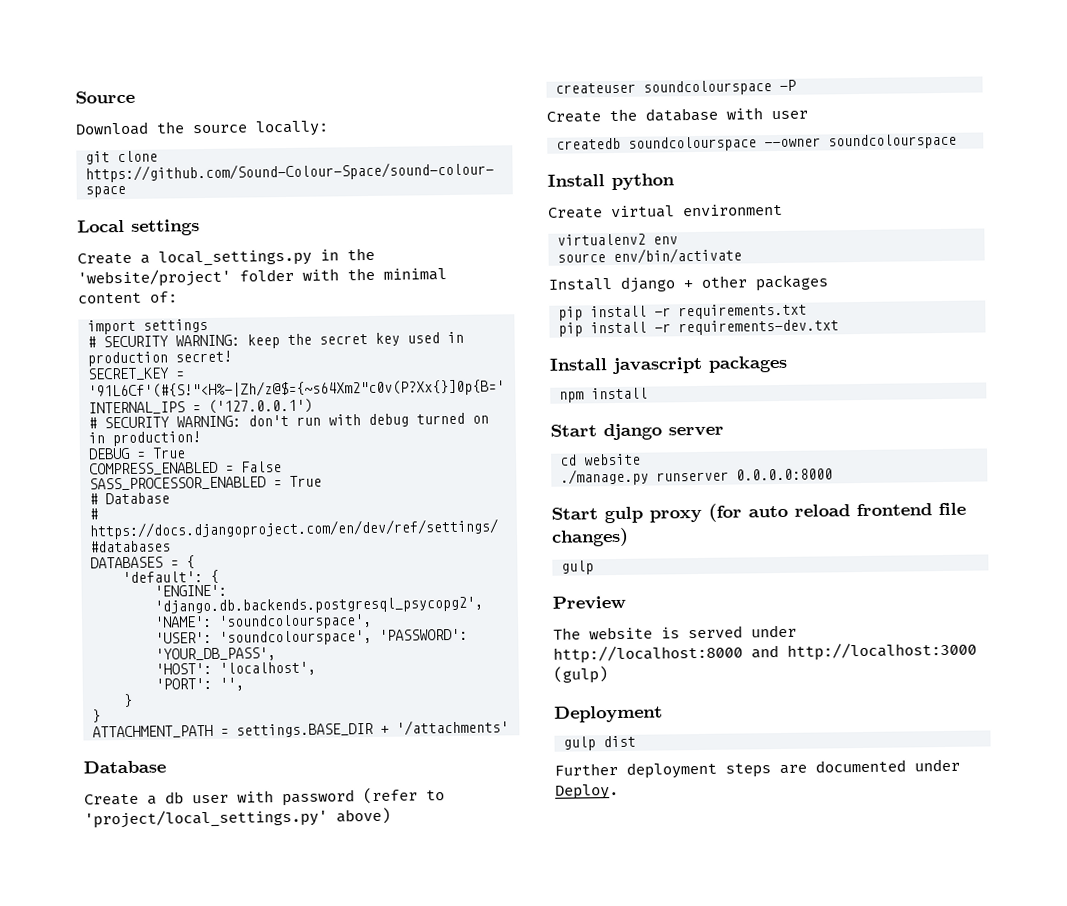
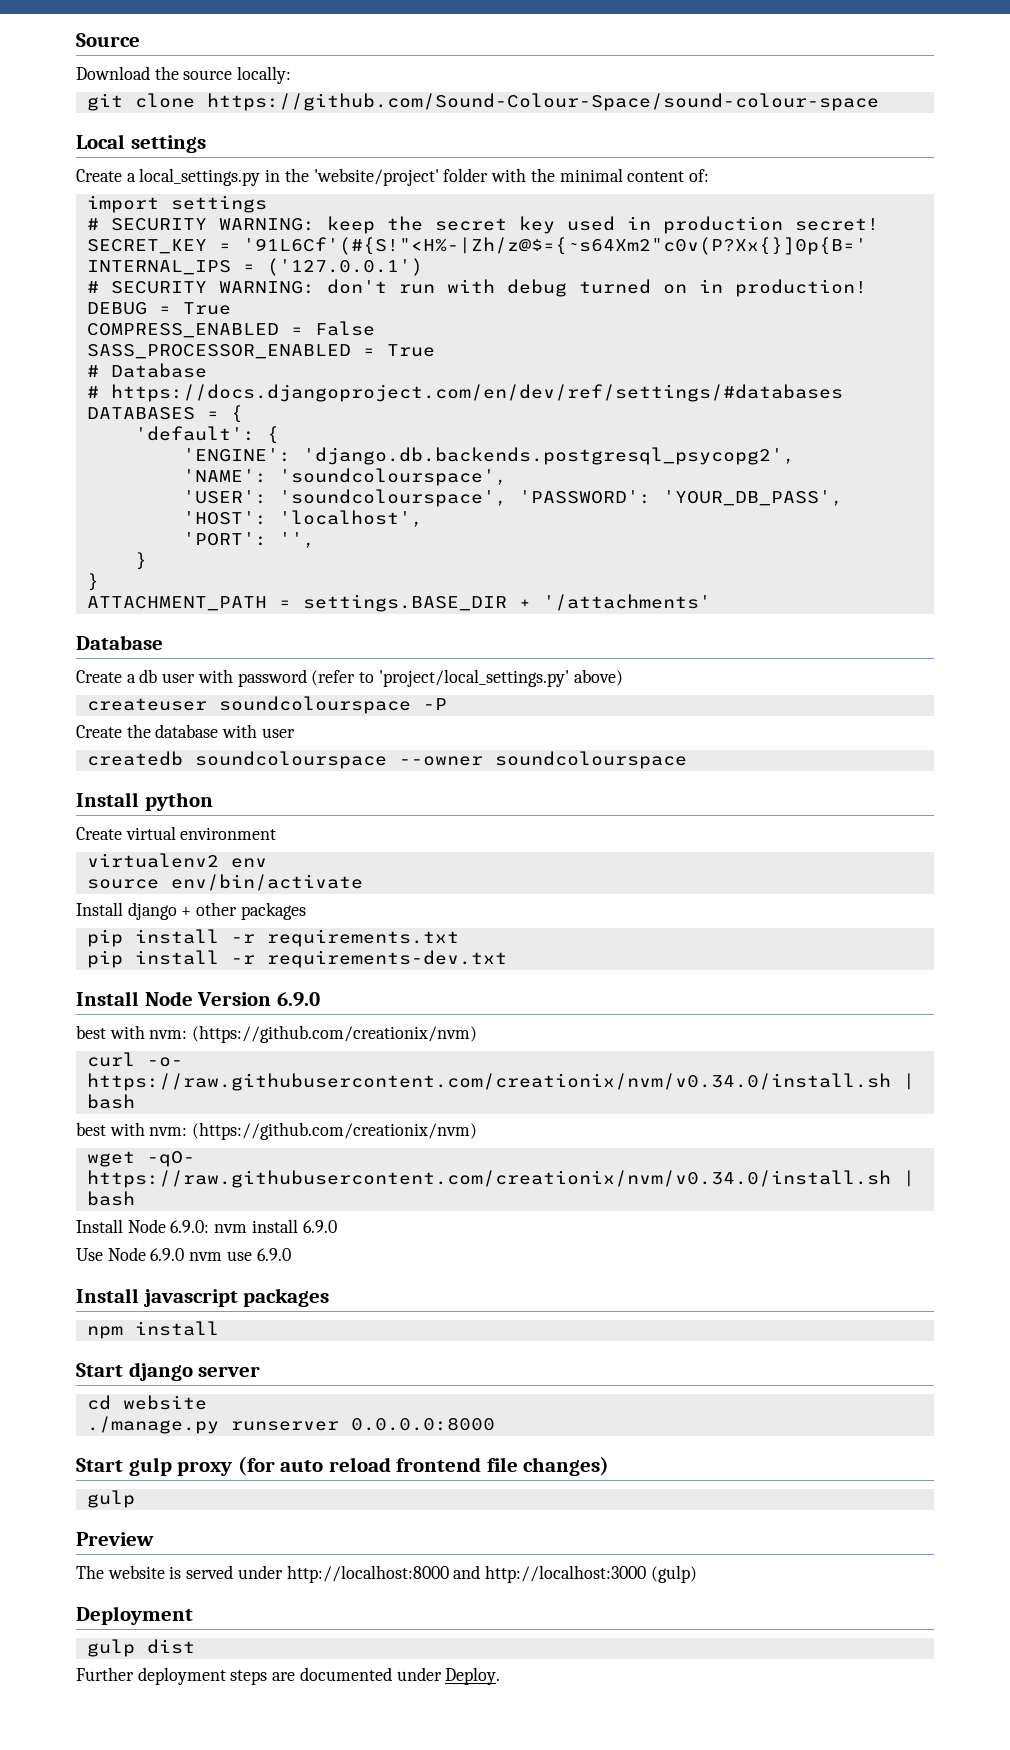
+ Install Node Version 6.9.0
+ best with nvm: (https://github.com/creationix/nvm)
+ curl -o- https://raw.githubusercontent.com/creationix/nvm/v0.34.0/install.sh | bash
+ best with nvm: (https://github.com/creationix/nvm)
+ wget -qO- https://raw.githubusercontent.com/creationix/nvm/v0.34.0/install.sh | bash
+ Install Node 6.9.0: nvm install 6.9.0
+ Use Node 6.9.0 nvm use 6.9.0

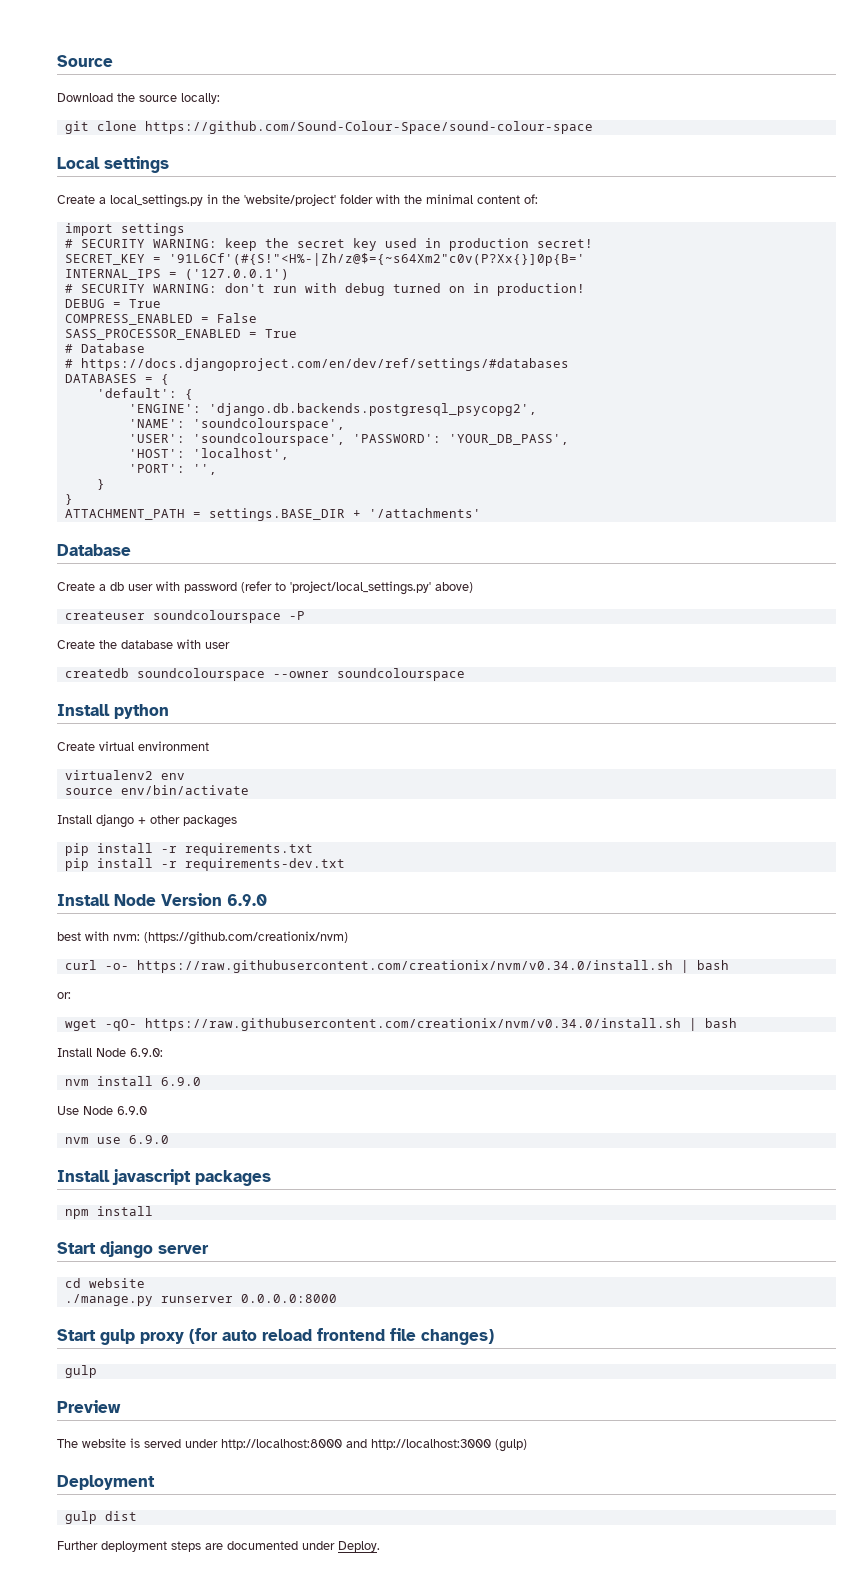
  curl -o- https://raw.githubusercontent.com/creationix/nvm/v0.34.0/install.sh | bash
- best with nvm: (https://github.com/creationix/nvm)
+ or:
- Install Node 6.9.0: nvm install 6.9.0
+ Install Node 6.9.0:
+ nvm install 6.9.0
- Use Node 6.9.0 nvm use 6.9.0
+ Use Node 6.9.0
+ nvm use 6.9.0

